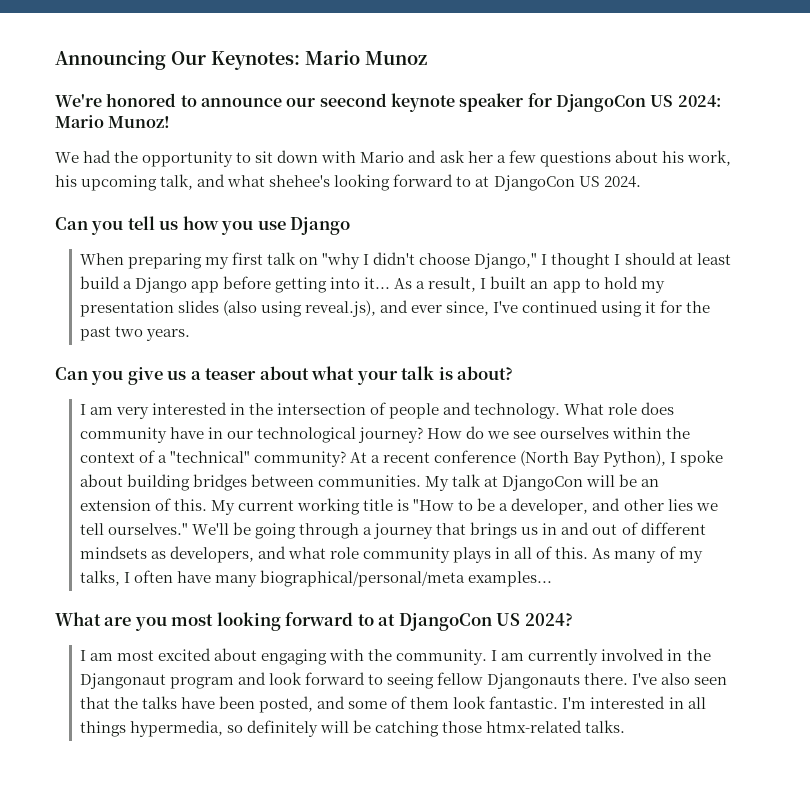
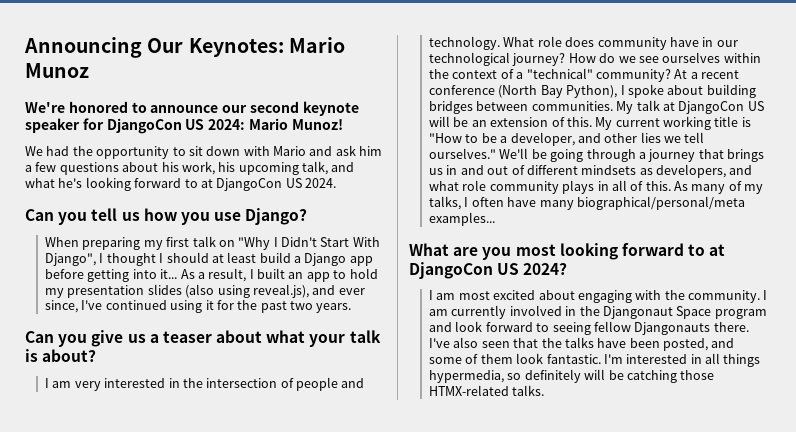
- We're honored to announce our seecond keynote speaker for DjangoCon US 2024: Mario Munoz!
+ We're honored to announce our second keynote speaker for DjangoCon US 2024: Mario Munoz!
- We had the opportunity to sit down with Mario and ask her a few questions about his work, his upcoming talk, and what shehee's looking forward to at DjangoCon US 2024.
+ We had the opportunity to sit down with Mario and ask him a few questions about his work, his upcoming talk, and what he's looking forward to at DjangoCon US 2024.
- Can you tell us how you use Django
+ Can you tell us how you use Django?
- When preparing my first talk on "why I didn't choose Django," I thought I should at least build a Django app before getting into it...
+ When preparing my first talk on "Why I Didn't Start With Django", I thought I should at least build a Django app before getting into it...
- My talk at DjangoCon will be an extension of this.
+ My talk at DjangoCon US will be an extension of this.
- I am currently involved in the Djangonaut program and look forward to seeing fellow Djangonauts there.
+ I am currently involved in the Djangonaut Space program and look forward to seeing fellow Djangonauts there.
- I'm interested in all things hypermedia, so definitely will be catching those htmx-related talks.
+ I'm interested in all things hypermedia, so definitely will be catching those HTMX-related talks.

